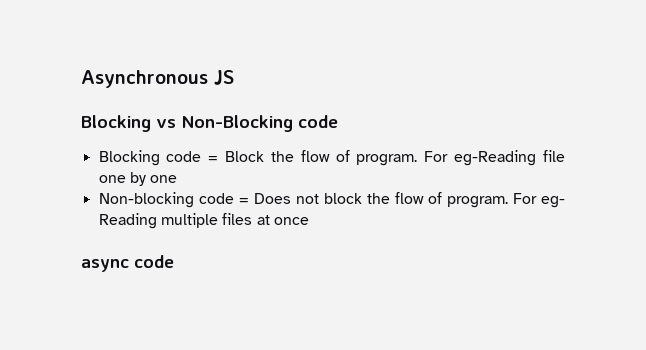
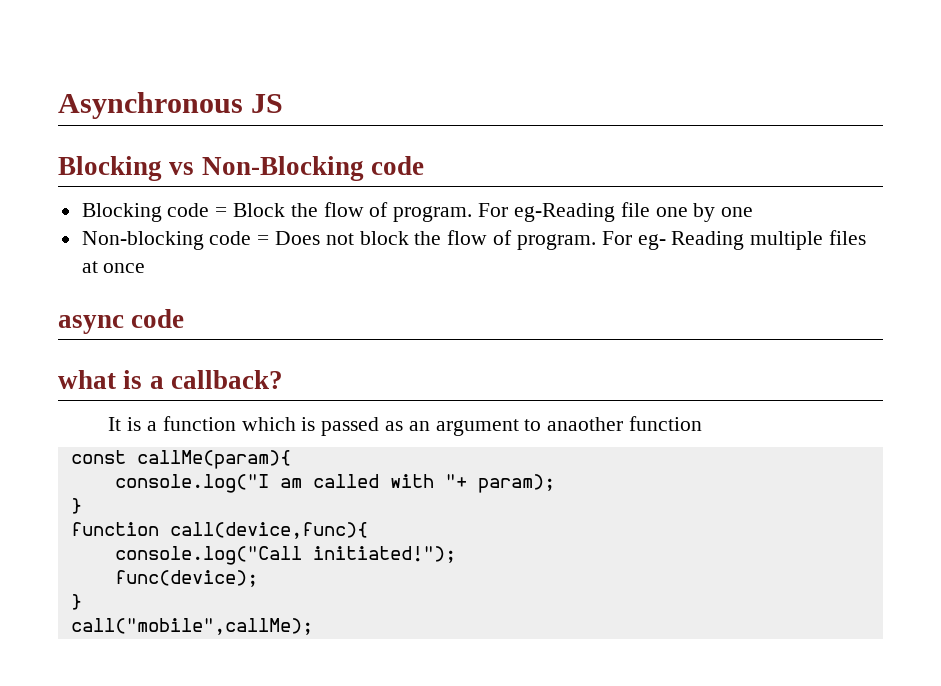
+ what is a callback?
+ It is a function which is passed as an argument to anaother function
+ const callMe(param){
+ console.log("I am called with "+ param);
+ }
+ function call(device,func){
+ console.log("Call initiated!");
+ func(device);
+ }
+ call("mobile",callMe);

